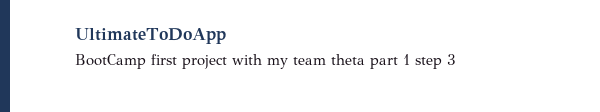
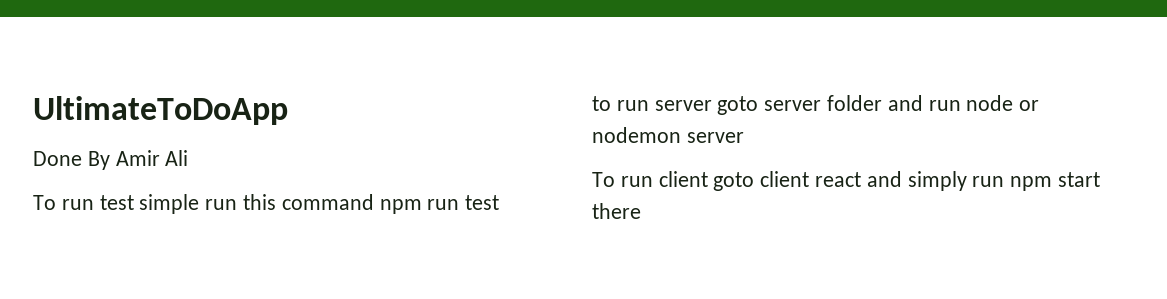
- BootCamp first project with my team theta part 1 step 3
+ Done By Amir Ali
+ To run test simple run this command npm run test
+ to run server goto server folder and run node or nodemon server
+ To run client goto client react and simply run npm start there

